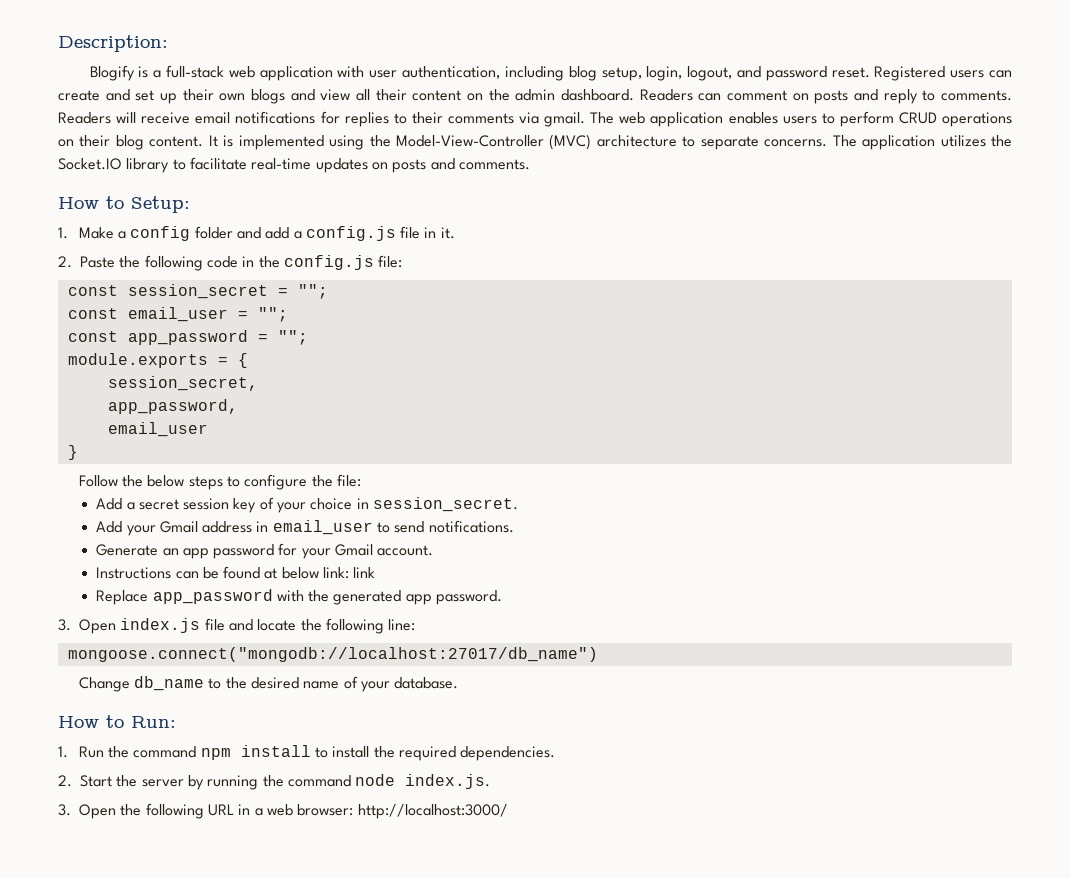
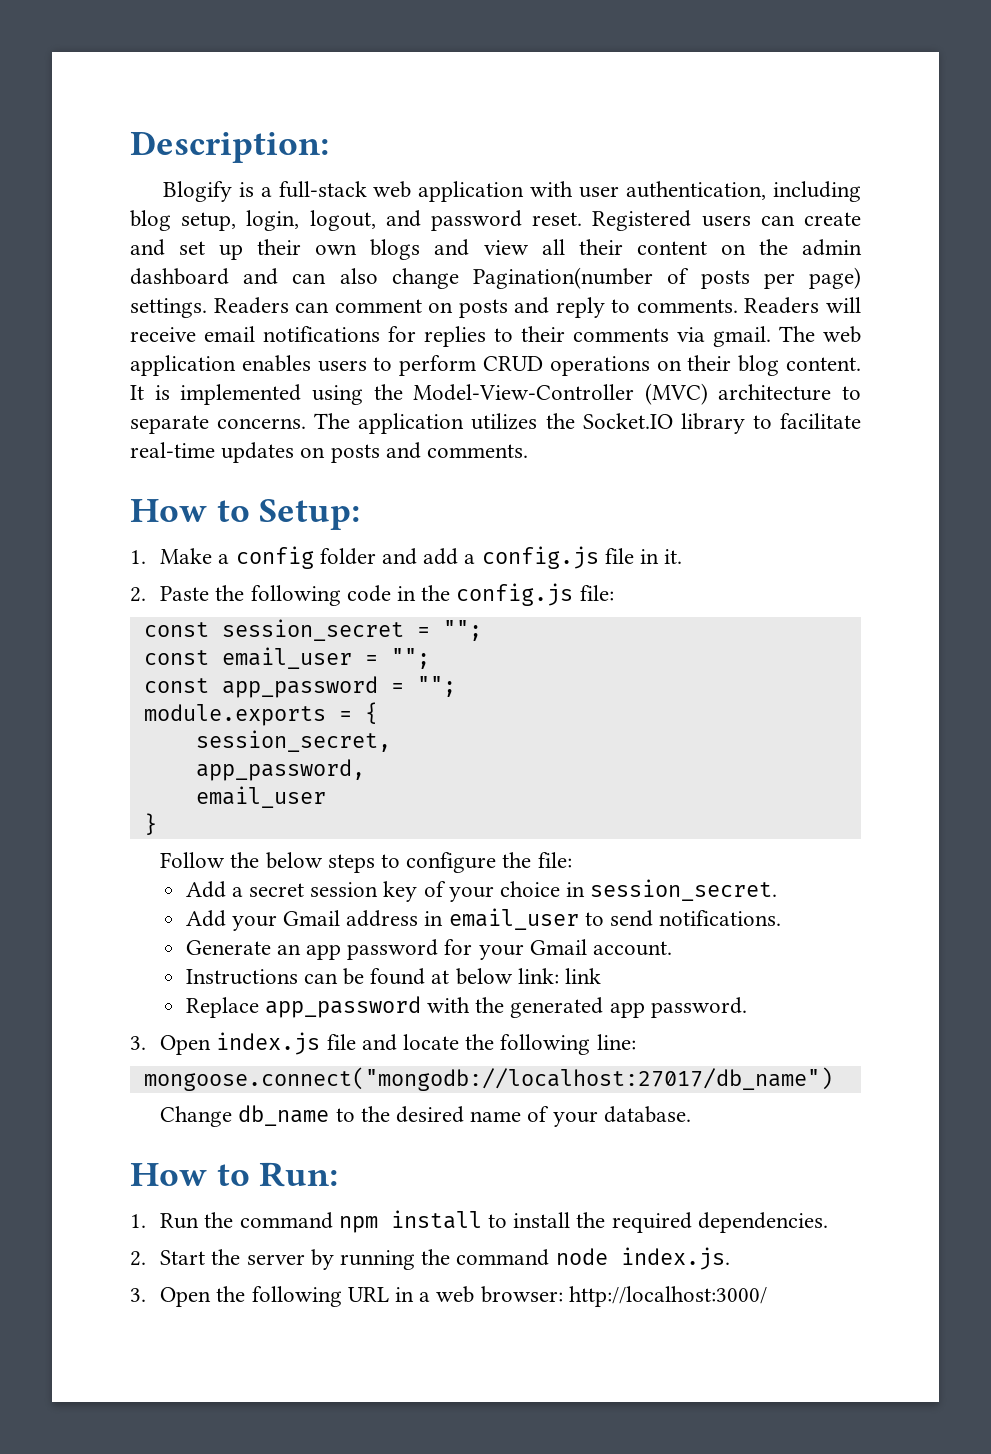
- Registered users can create and set up their own blogs and view all their content on the admin dashboard.
+ Registered users can create and set up their own blogs and view all their content on the admin dashboard and can also change Pagination(number of posts per page) settings.

